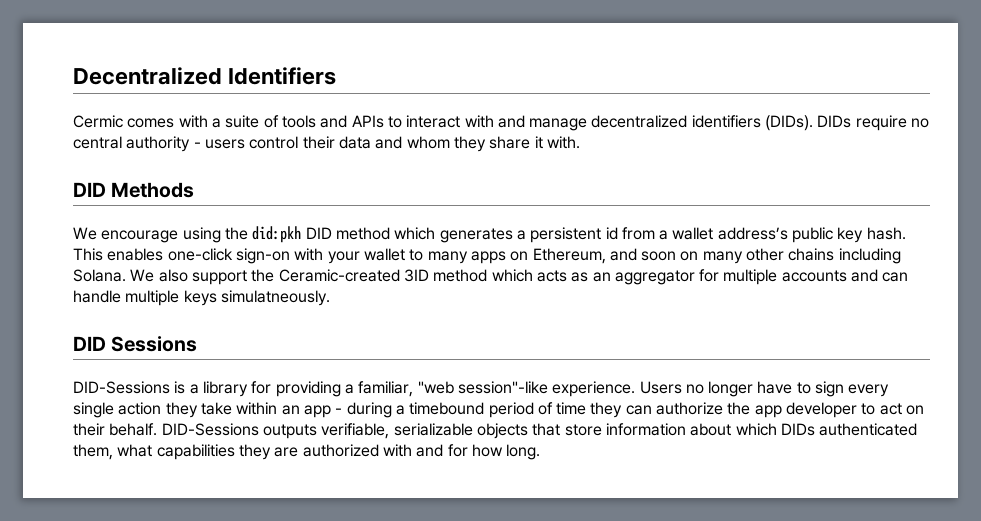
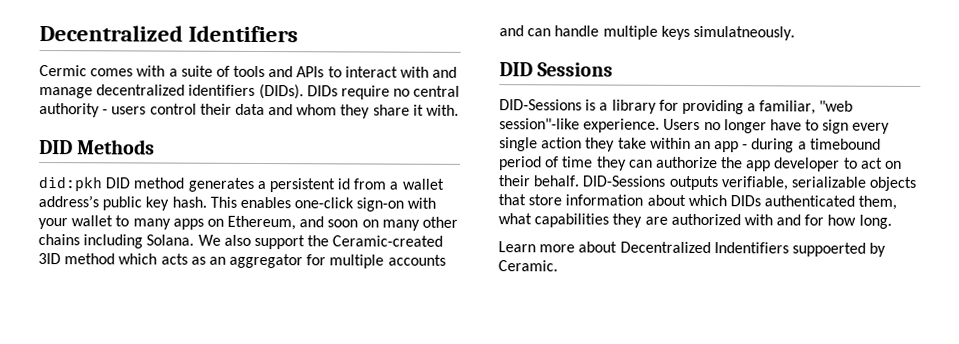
- We encourage using the did:pkh DID method which generates a persistent id from a wallet address’s public key hash.
+ did:pkh DID method generates a persistent id from a wallet address’s public key hash.
+ Learn more about Decentralized Indentifiers suppoerted by Ceramic.

